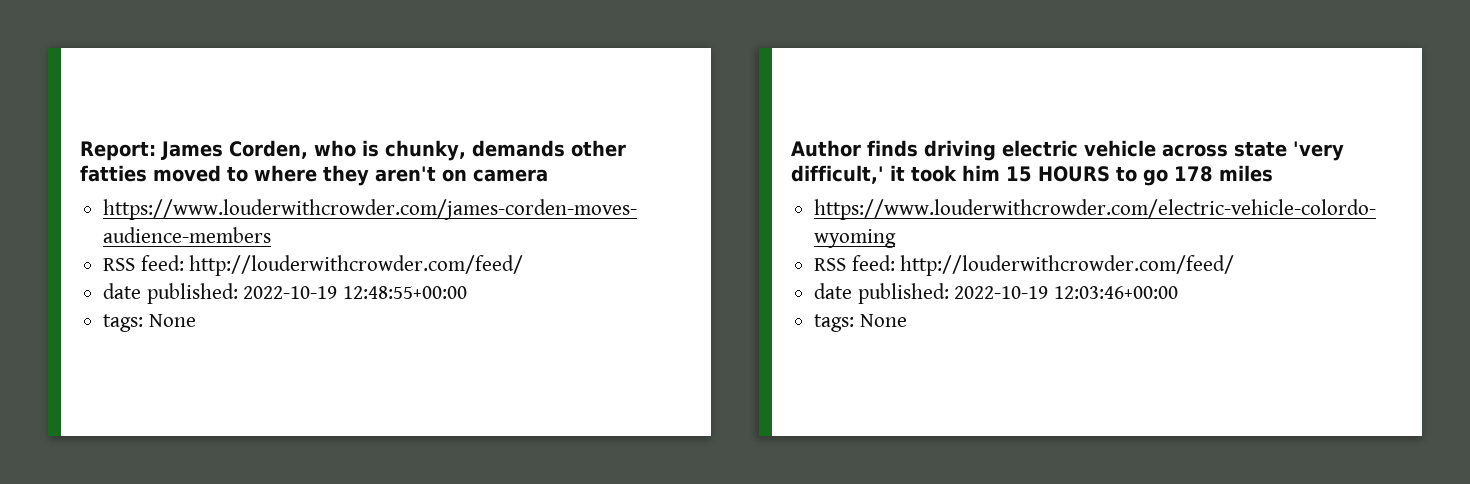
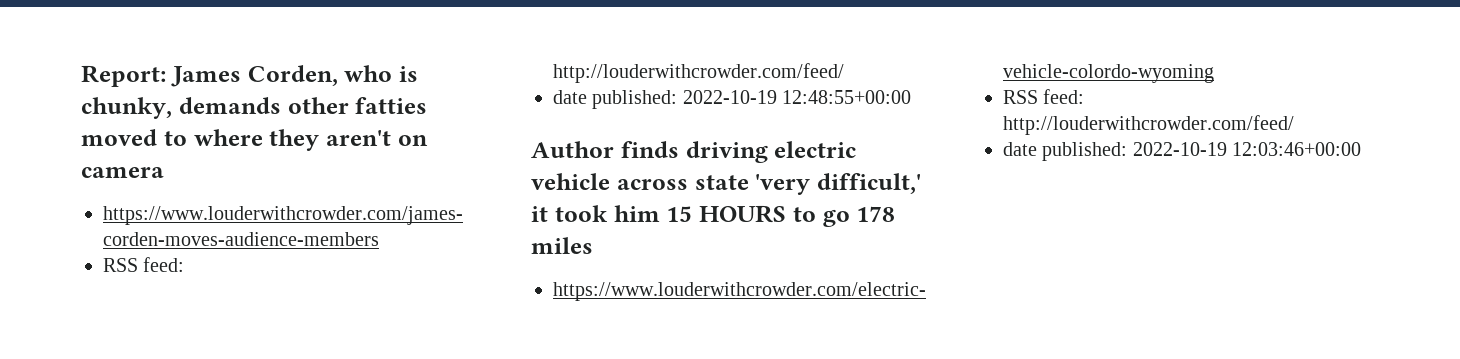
  date published: 2022-10-19 12:48:55+00:00
- tags: None
  date published: 2022-10-19 12:03:46+00:00
- tags: None

